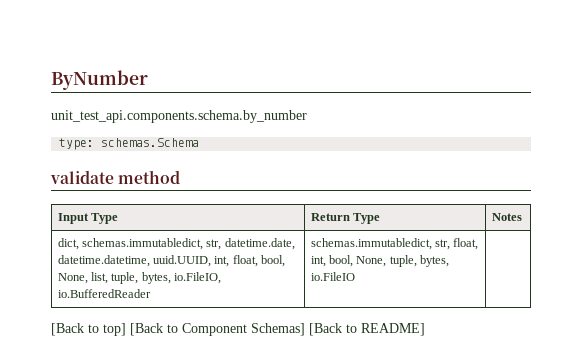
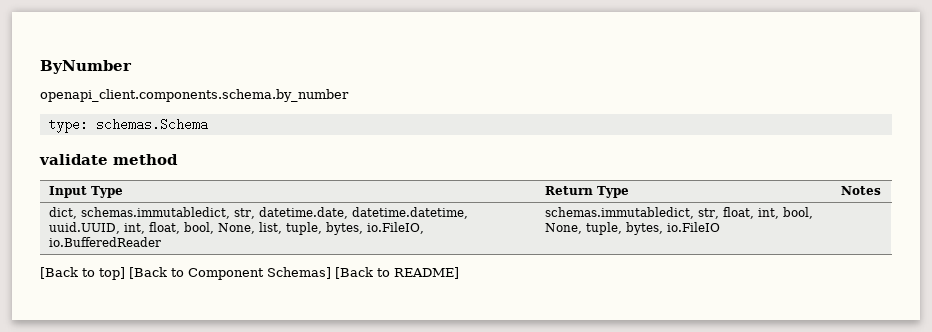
- unit_test_api.components.schema.by_number
+ openapi_client.components.schema.by_number

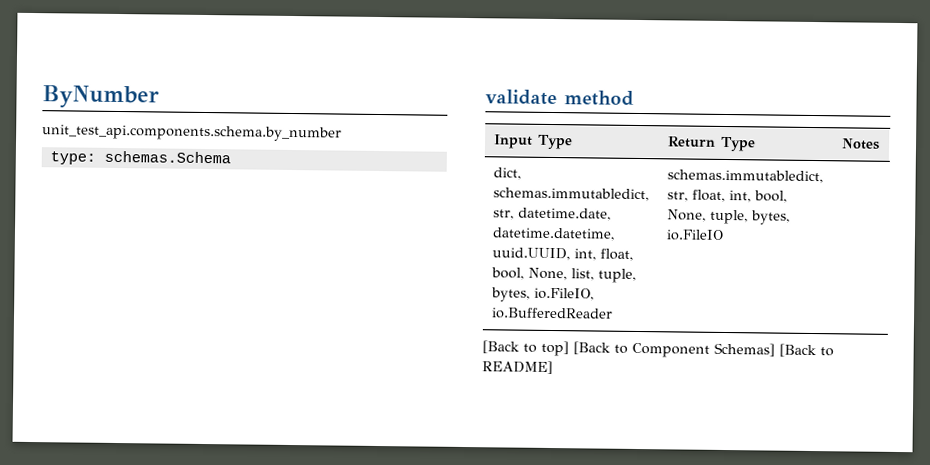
- openapi_client.components.schema.by_number
+ unit_test_api.components.schema.by_number

